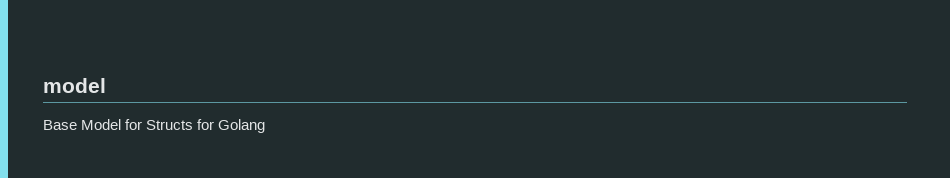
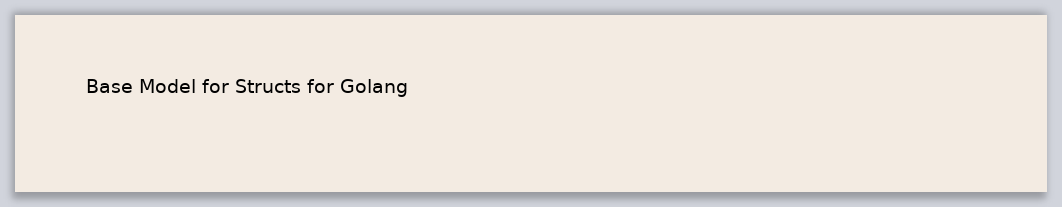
- model

